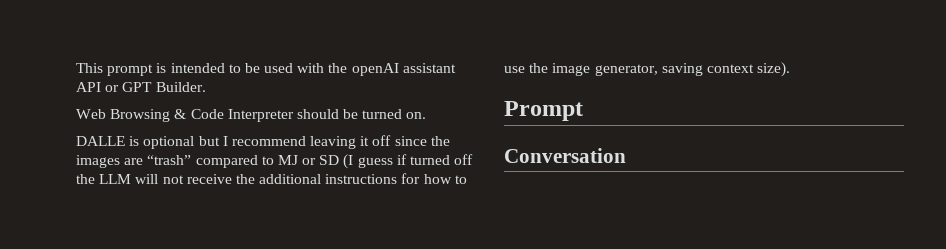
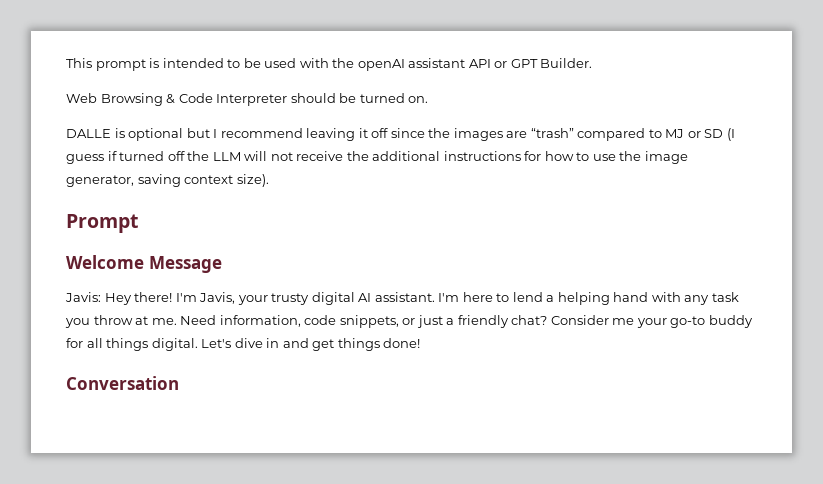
+ Welcome Message
+ Javis: Hey there! I'm Javis, your trusty digital AI assistant. I'm here to lend a helping hand with any task you throw at me. Need information, code snippets, or just a friendly chat? Consider me your go-to buddy for all things digital. Let's dive in and get things done!

